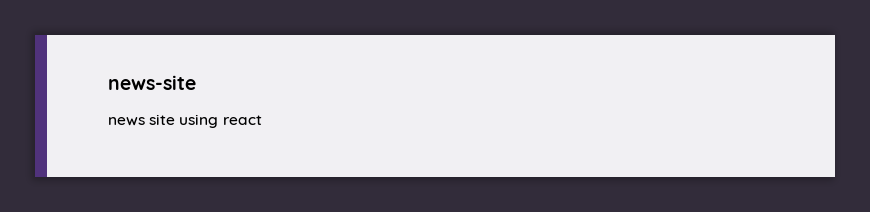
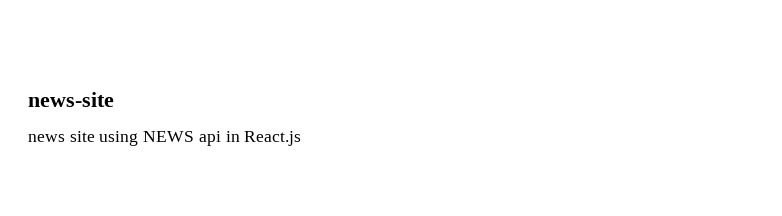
- news site using react
+ news site using NEWS api in React.js

